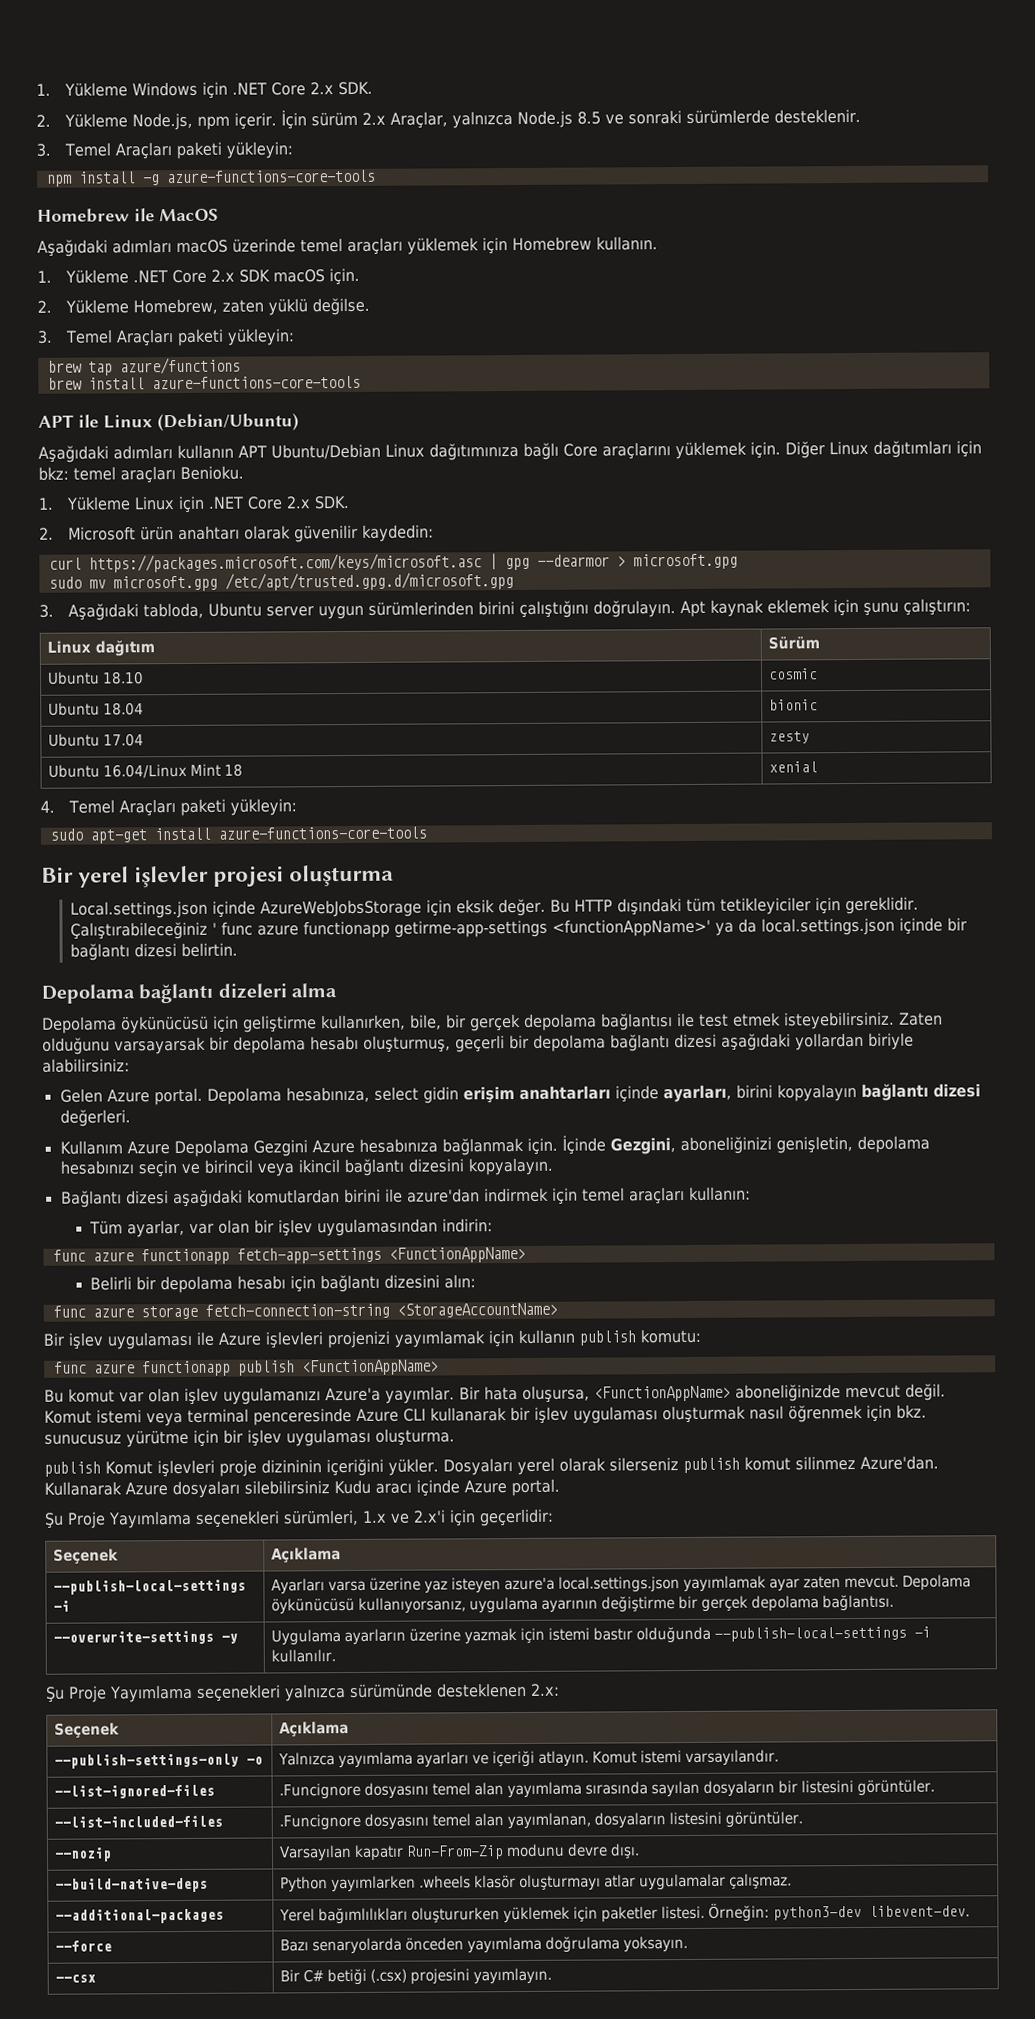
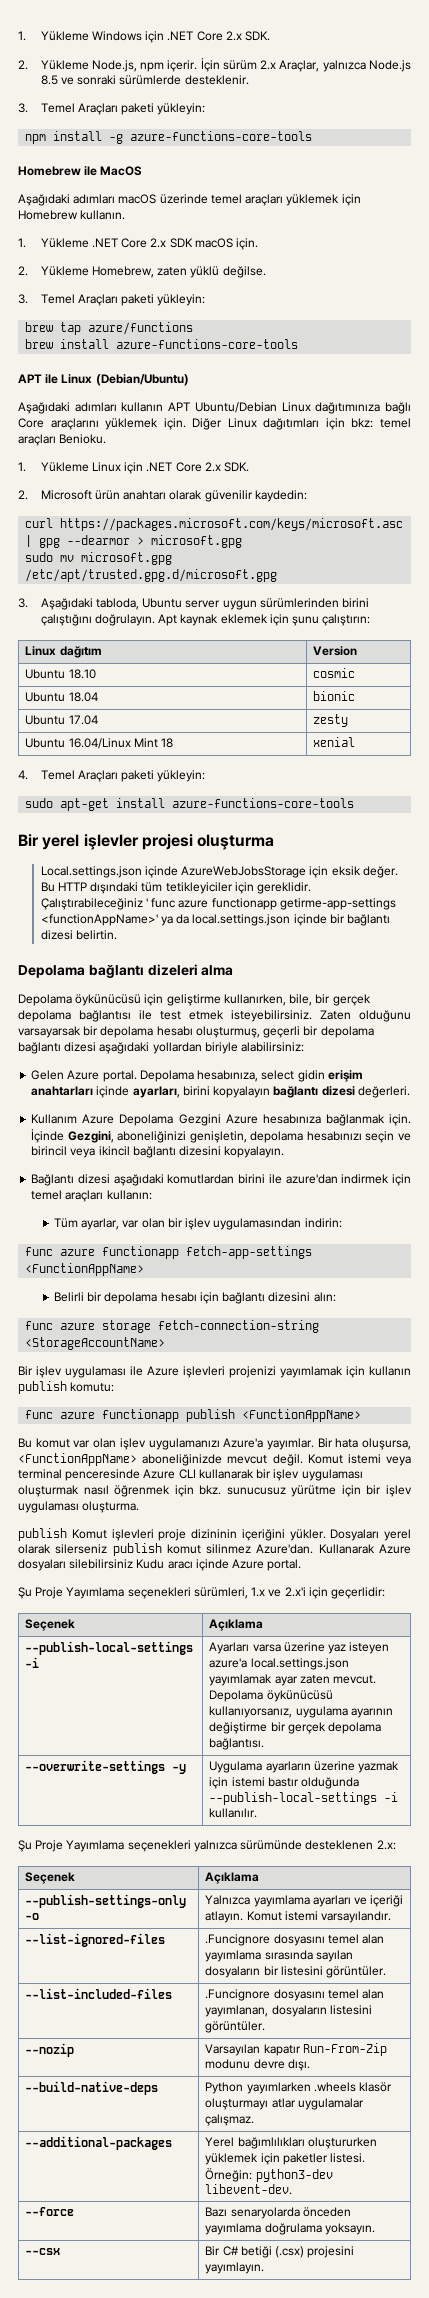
- Linux dağıtım | Sürüm
+ Linux dağıtım | Version

